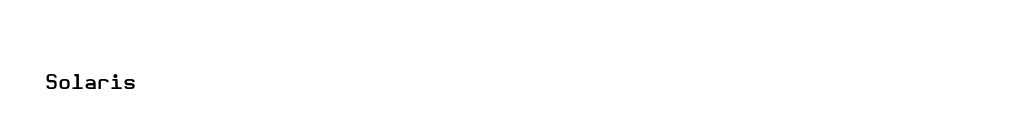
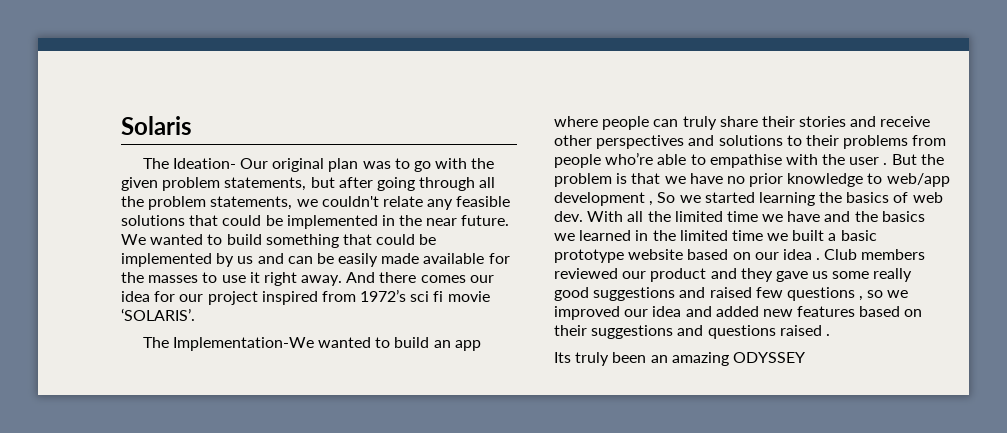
+ The Ideation- Our original plan was to go with the given problem statements, but after going through all the problem statements, we couldn't relate any feasible solutions that could be implemented in the near future. We wanted to build something that could be implemented by us and can be easily made available for the masses to use it right away. And there comes our idea for our project inspired from 1972’s sci fi movie ‘SOLARIS’.
+ The Implementation-We wanted to build an app where people can truly share their stories and receive other perspectives and solutions to their problems from people who’re able to empathise with the user . But the problem is that we have no prior knowledge to web/app development , So we started learning the basics of web dev. With all the limited time we have and the basics we learned in the limited time we built a basic prototype website based on our idea . Club members reviewed our product and they gave us some really good suggestions and raised few questions , so we improved our idea and added new features based on their suggestions and questions raised .
+ Its truly been an amazing ODYSSEY

